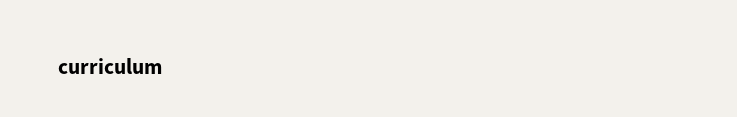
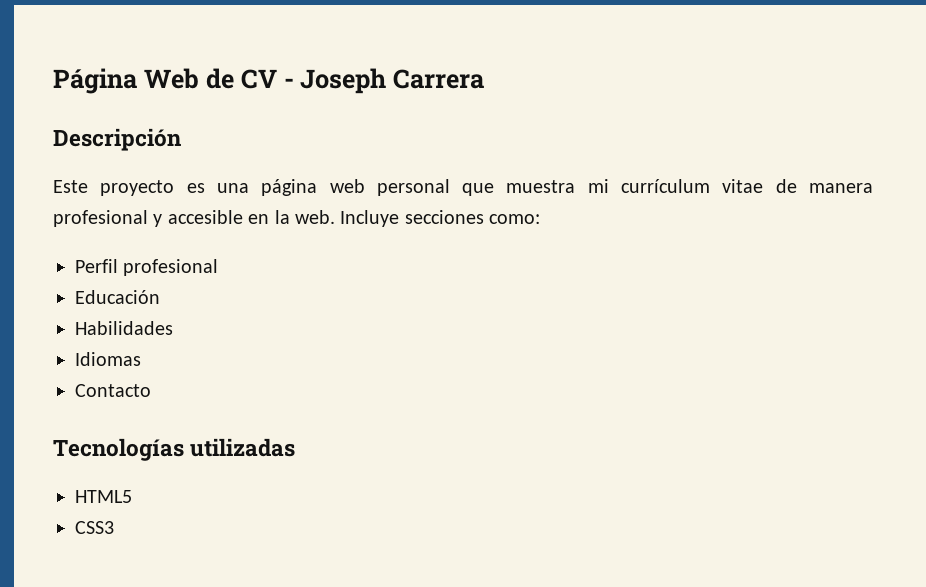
- curriculum
+ Página Web de CV - Joseph Carrera
+ Descripción
+ Este proyecto es una página web personal que muestra mi currículum vitae de manera profesional y accesible en la web. Incluye secciones como:
+ Perfil profesional
+ Educación
+ Habilidades
+ Idiomas
+ Contacto
+ Tecnologías utilizadas
+ HTML5
+ CSS3

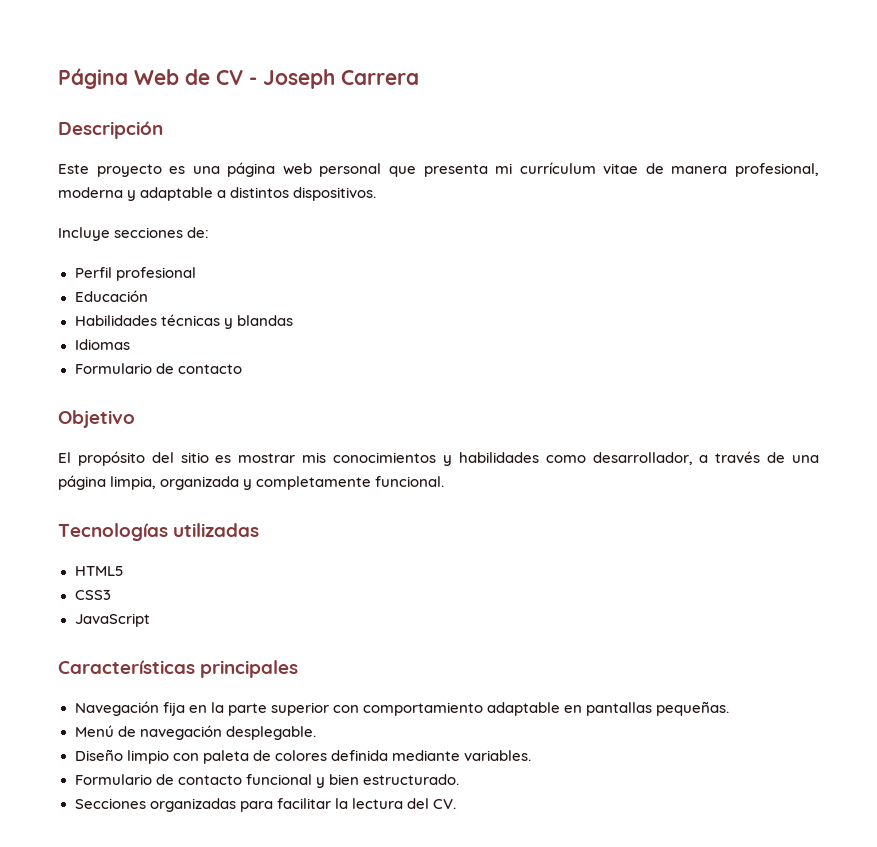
- Este proyecto es una página web personal que muestra mi currículum vitae de manera profesional y accesible en la web. Incluye secciones como:
+ Este proyecto es una página web personal que presenta mi currículum vitae de manera profesional, moderna y adaptable a distintos dispositivos.
+ Incluye secciones de:
- Habilidades
+ Habilidades técnicas y blandas
  Idiomas
- Contacto
+ Formulario de contacto
+ Objetivo
+ El propósito del sitio es mostrar mis conocimientos y habilidades como desarrollador, a través de una página limpia, organizada y completamente funcional.
  Tecnologías utilizadas
  HTML5
  CSS3
+ JavaScript
+ Características principales
+ Navegación fija en la parte superior con comportamiento adaptable en pantallas pequeñas.
+ Menú de navegación desplegable.
+ Diseño limpio con paleta de colores definida mediante variables.
+ Formulario de contacto funcional y bien estructurado.
+ Secciones organizadas para facilitar la lectura del CV.

